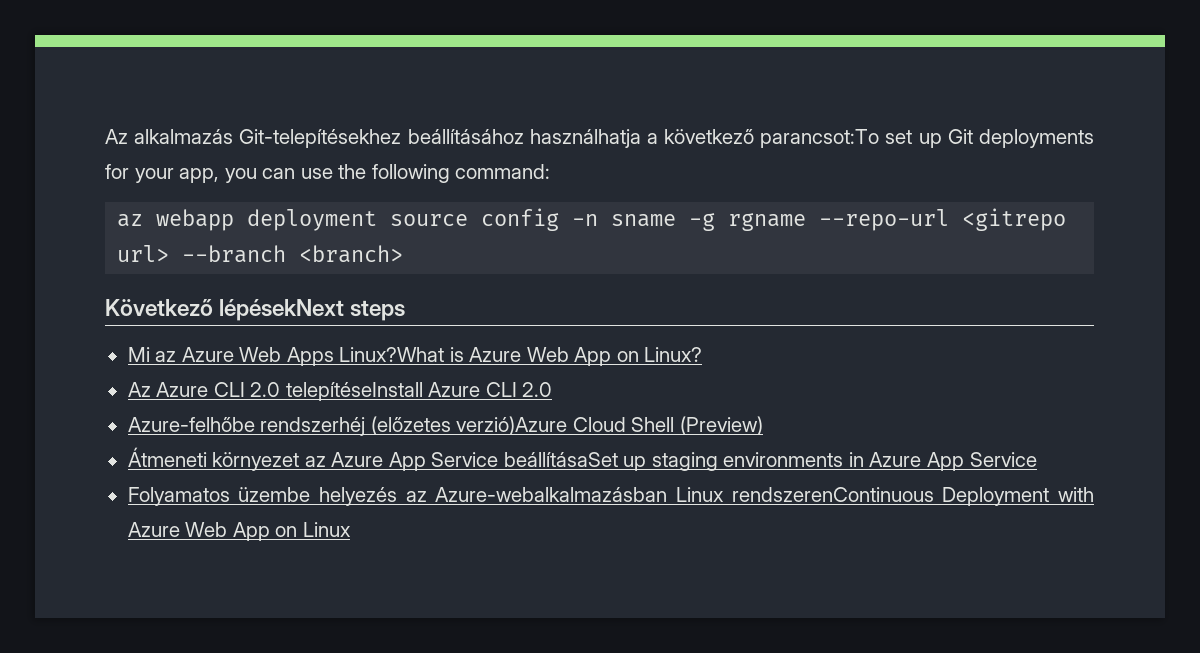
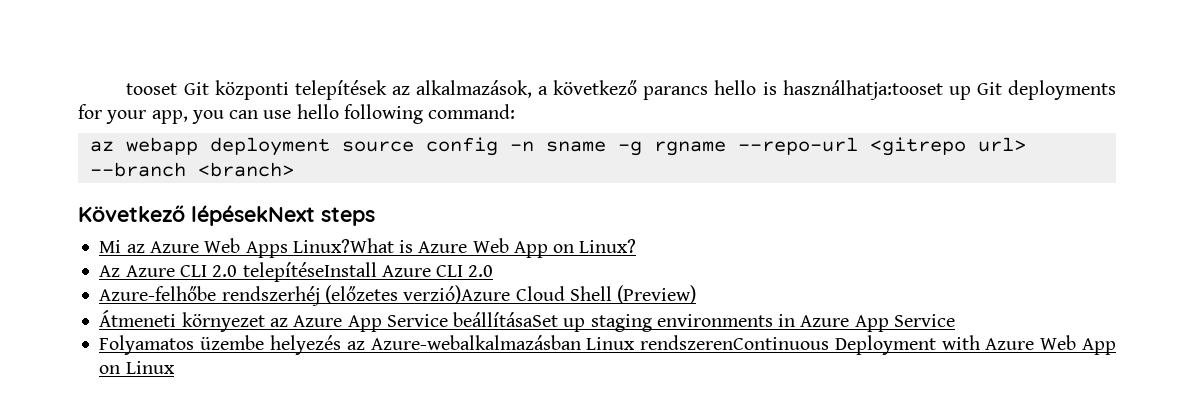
- Az alkalmazás Git-telepítésekhez beállításához használhatja a következő parancsot:To set up Git deployments for your app, you can use the following command:
+ tooset Git központi telepítések az alkalmazások, a következő parancs hello is használhatja:tooset up Git deployments for your app, you can use hello following command:

